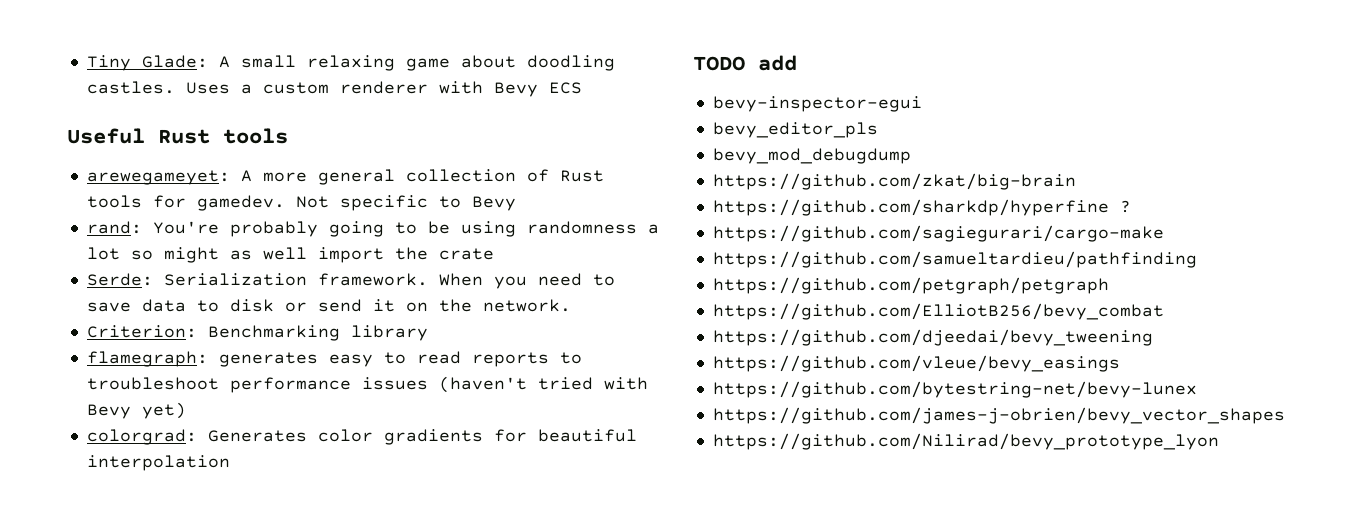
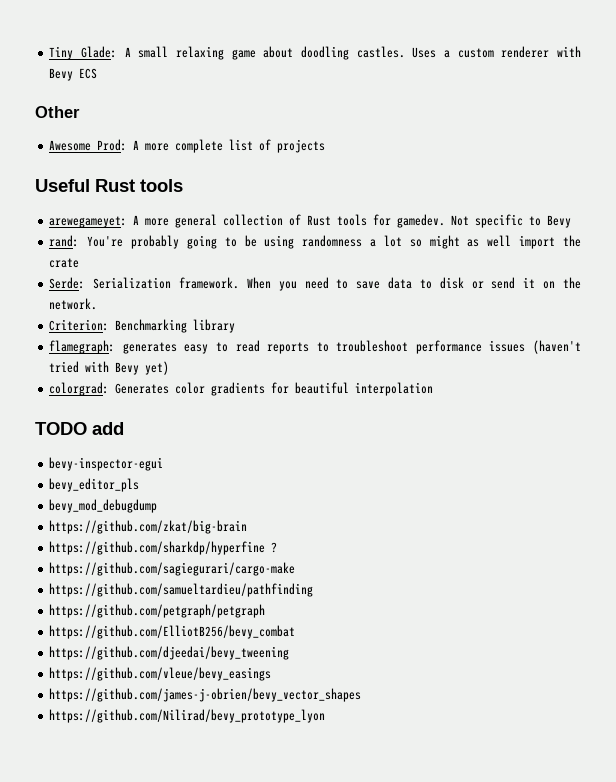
+ Other
+ Awesome Prod: A more complete list of projects
- https://github.com/bytestring-net/bevy-lunex

